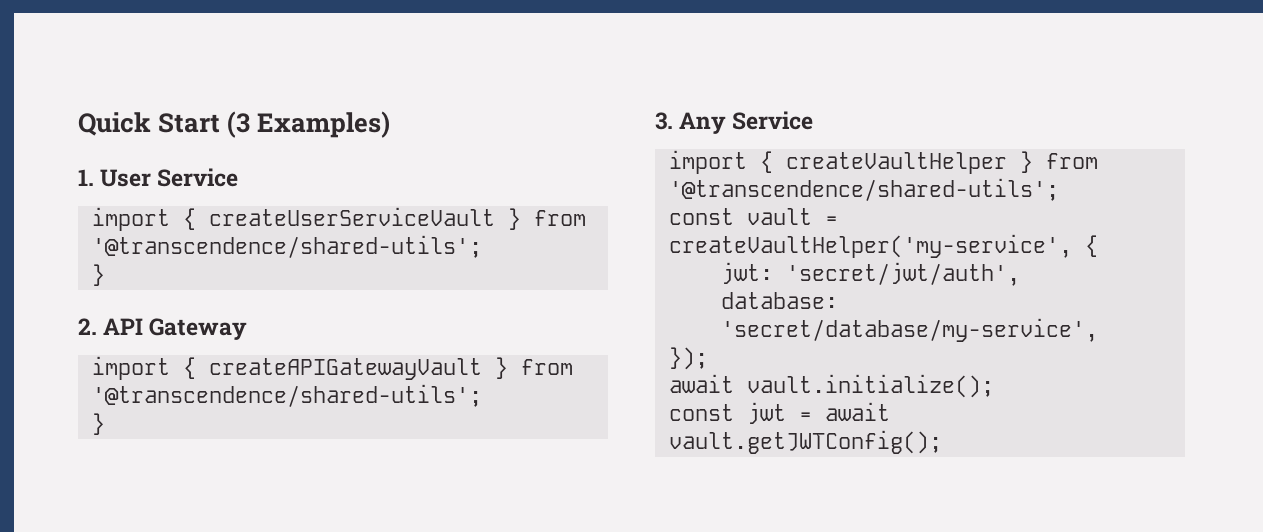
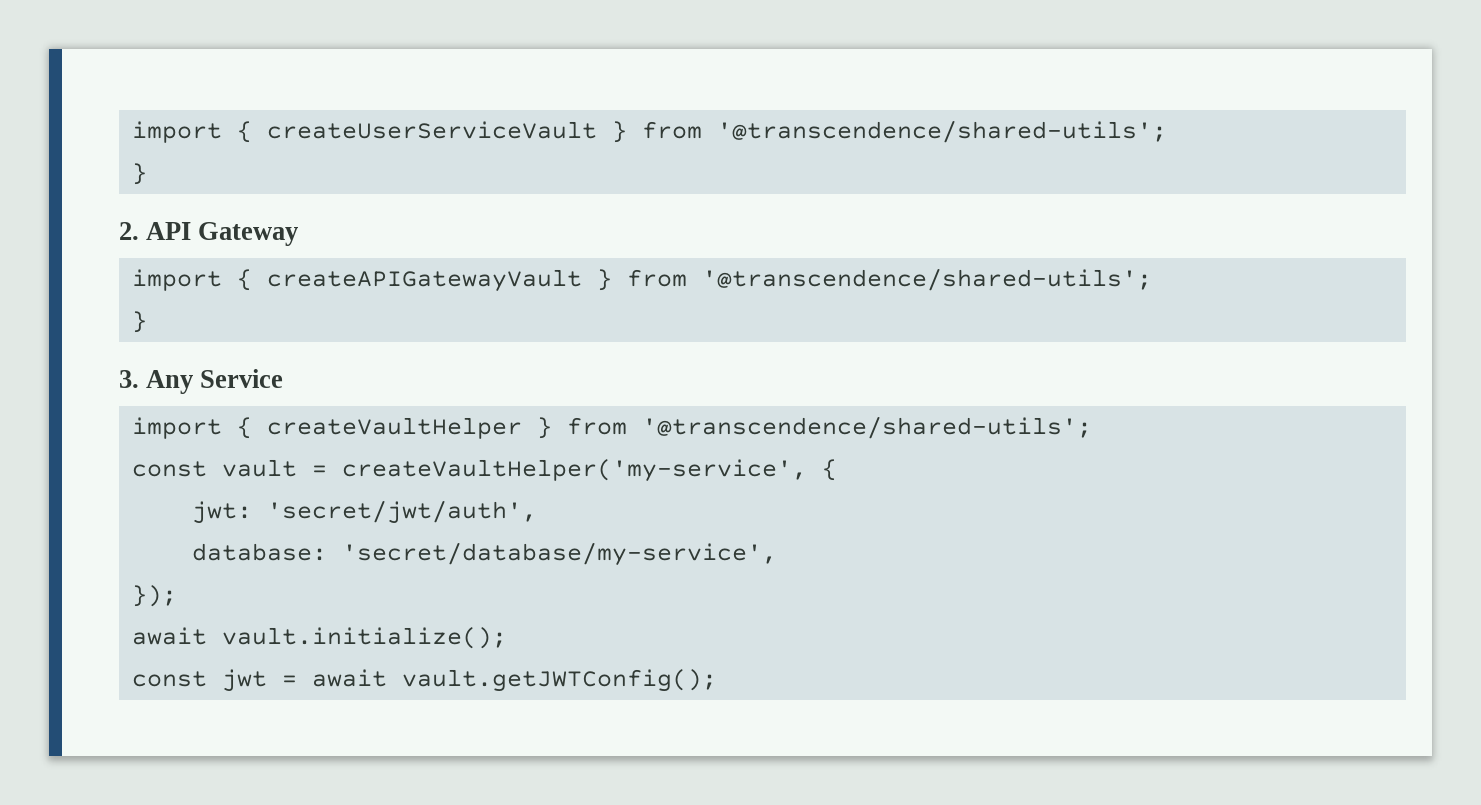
- Quick Start (3 Examples)
- 1. User Service

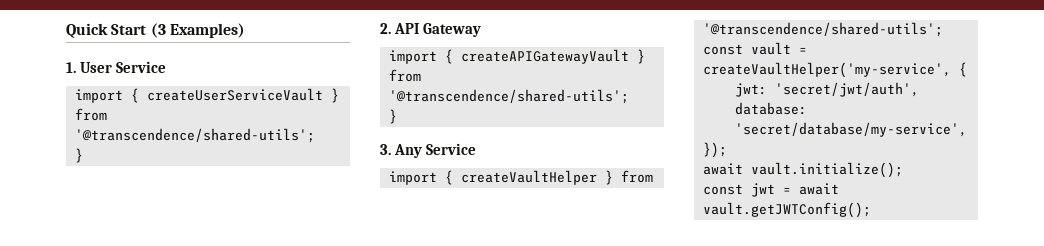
+ Quick Start (3 Examples)
+ 1. User Service

